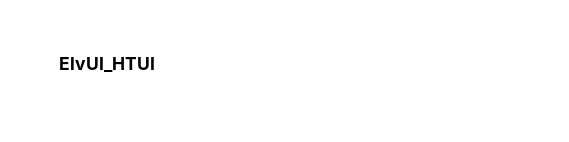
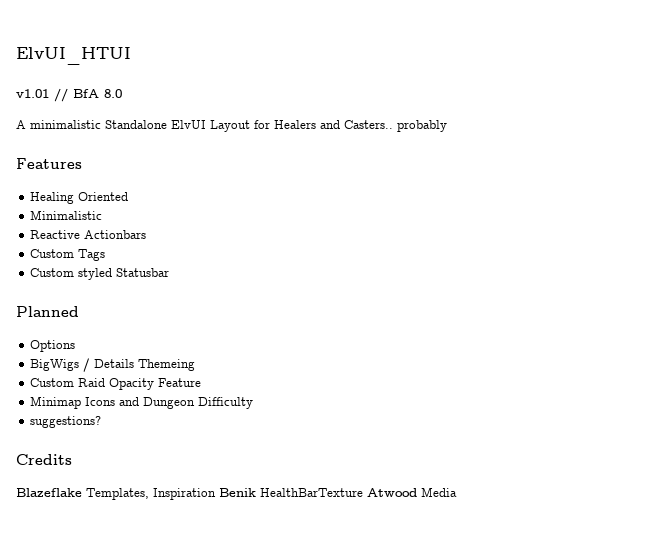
+ v1.01 // BfA 8.0
+ A minimalistic Standalone ElvUI Layout for Healers and Casters.. probably
+ Features
+ Healing Oriented
+ Minimalistic
+ Reactive Actionbars
+ Custom Tags
+ Custom styled Statusbar
+ Planned
+ Options
+ BigWigs / Details Themeing
+ Custom Raid Opacity Feature
+ Minimap Icons and Dungeon Difficulty
+ suggestions?
+ Credits
+ Blazeflake Templates, Inspiration Benik HealthBarTexture Atwood Media

